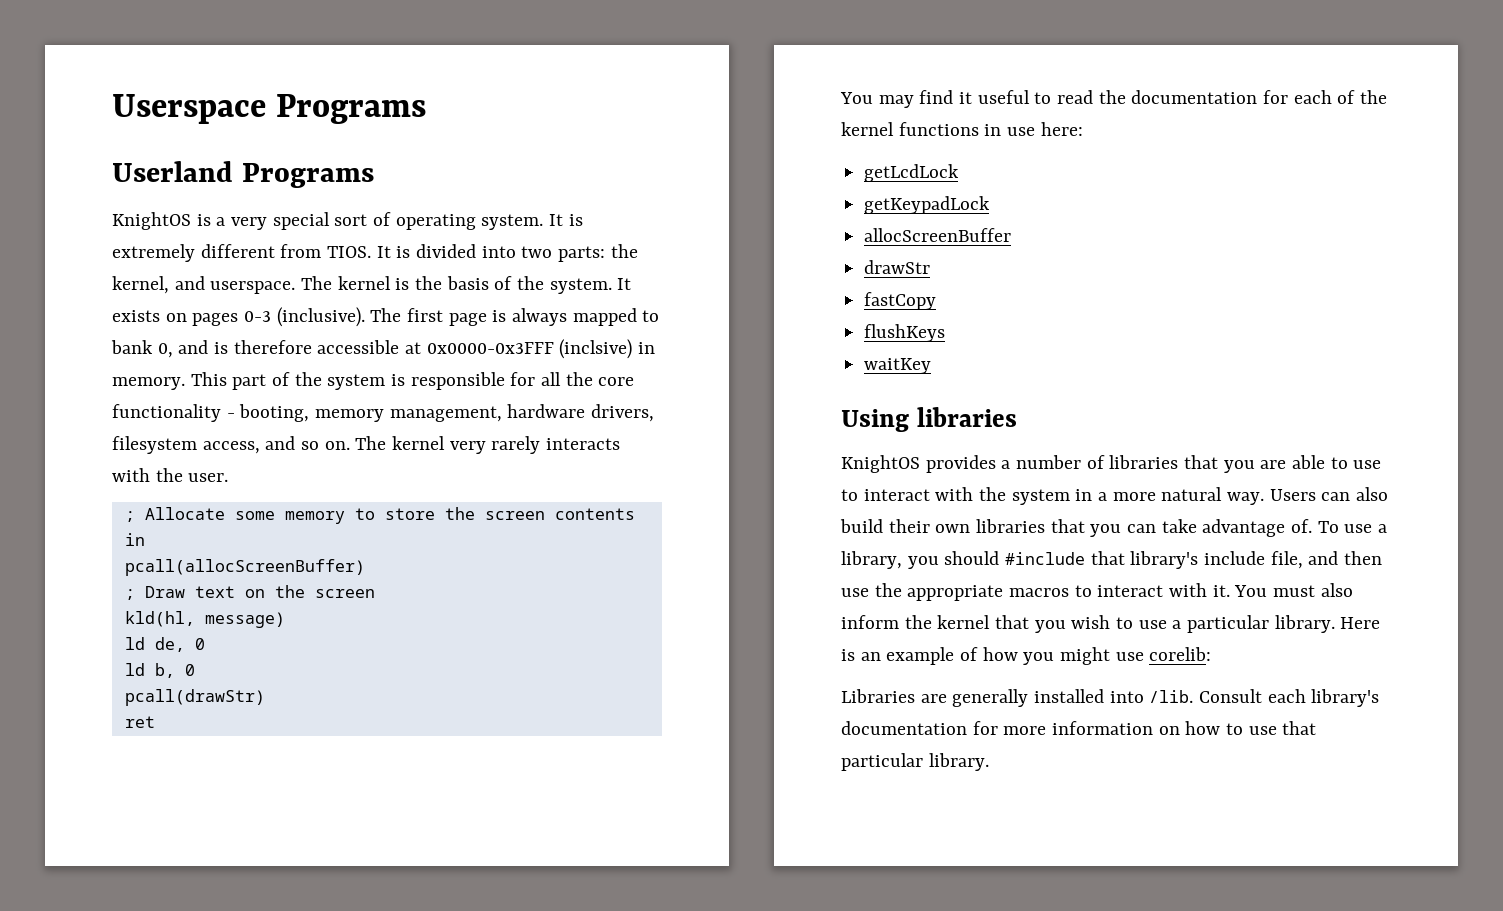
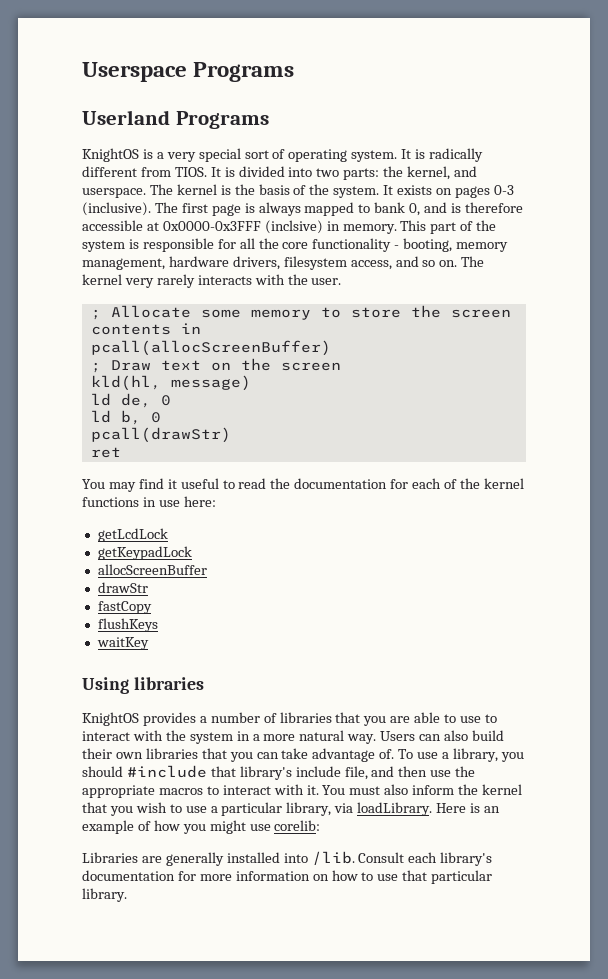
- It is extremely different from TIOS.
+ It is radically different from TIOS.
- You must also inform the kernel that you wish to use a particular library.
+ You must also inform the kernel that you wish to use a particular library, via loadLibrary.

